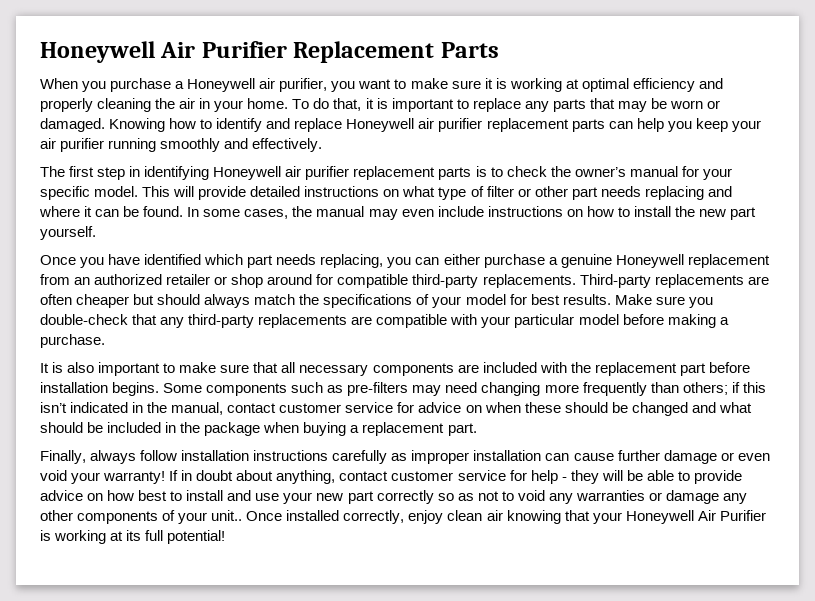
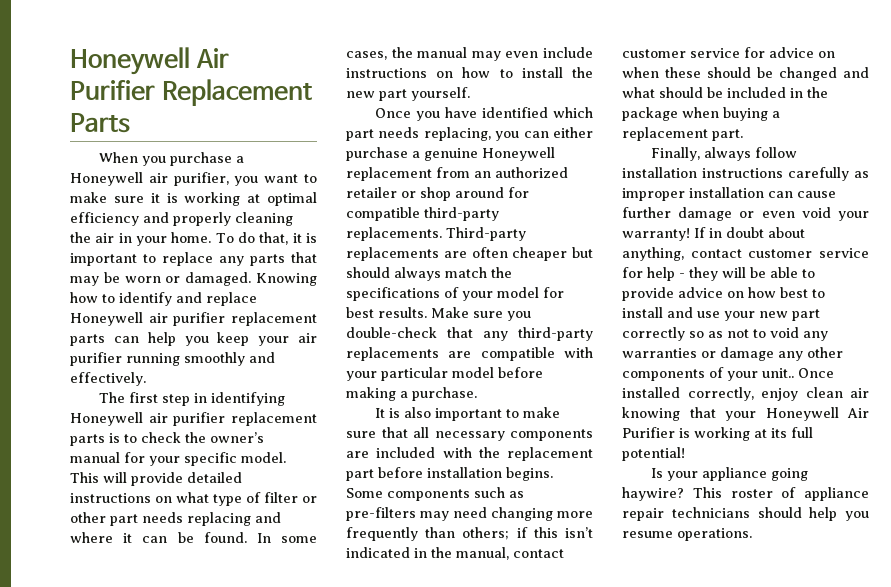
+ Is your appliance going haywire? This roster of appliance repair technicians should help you resume operations.

